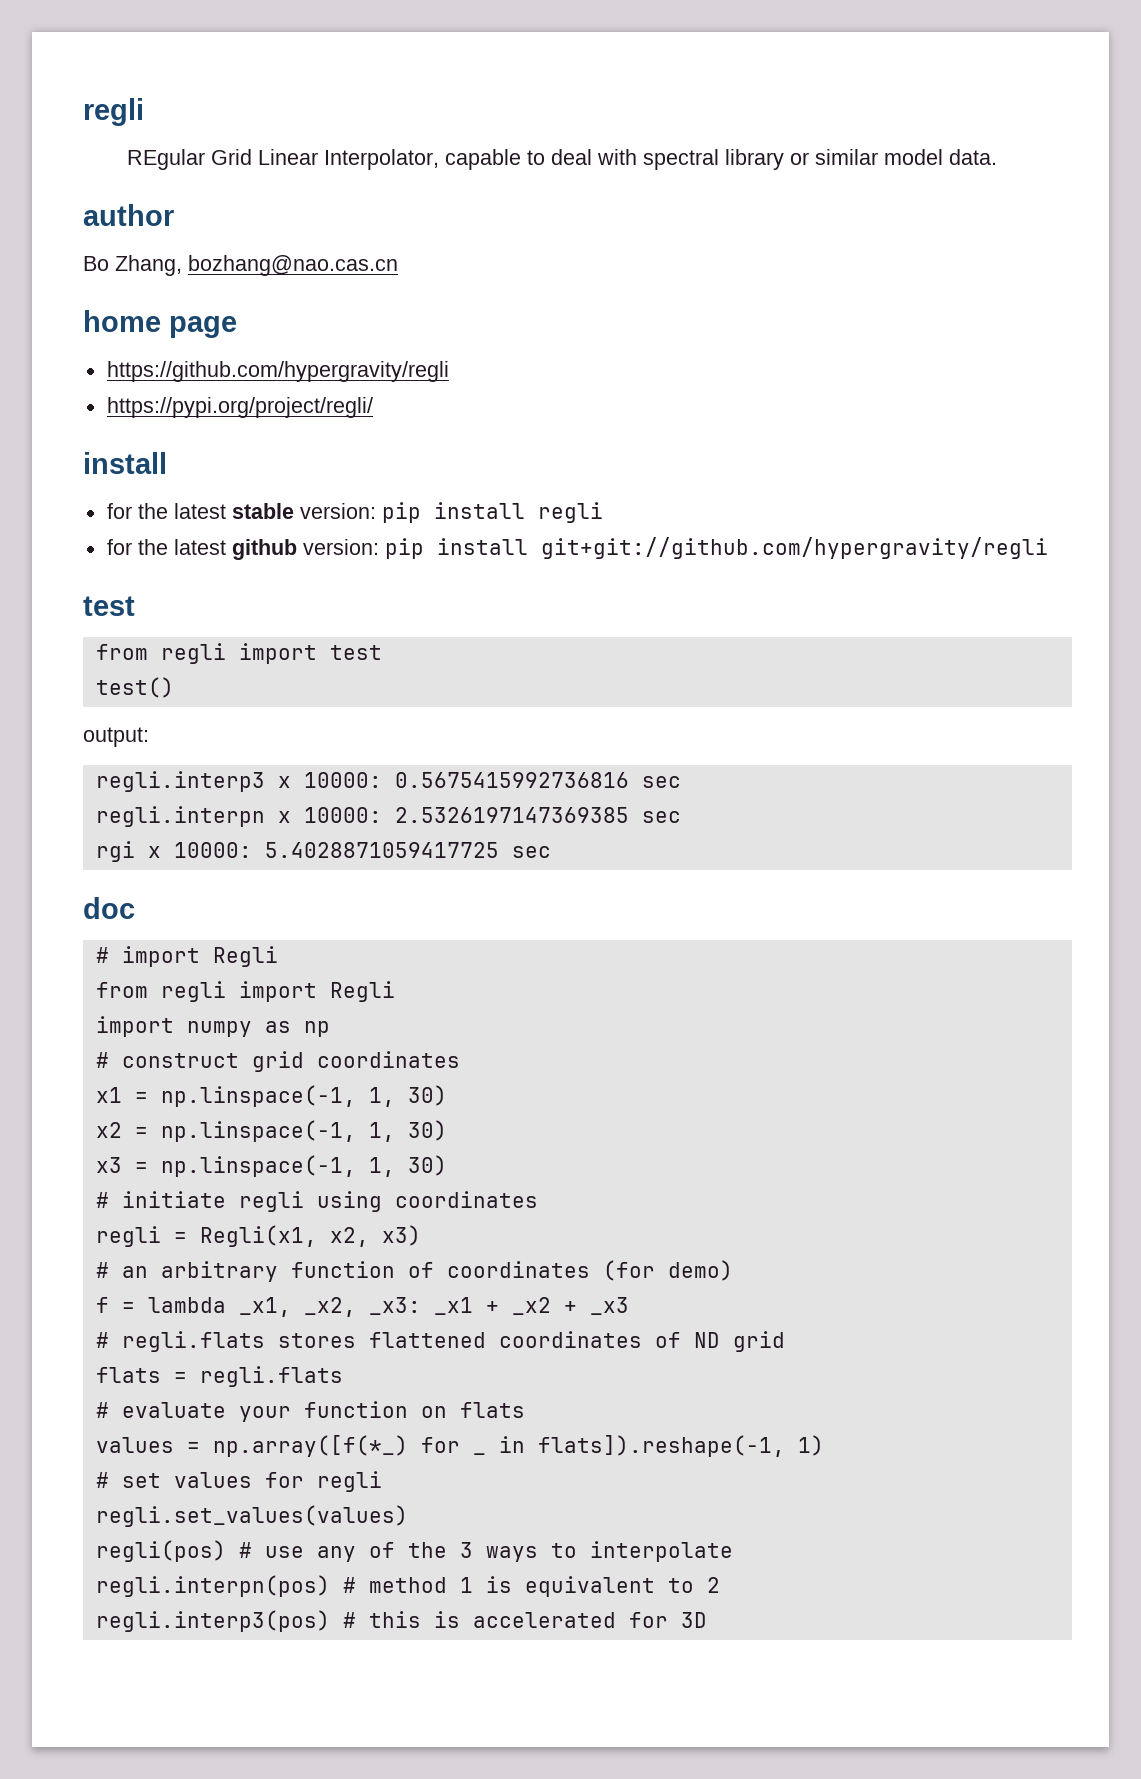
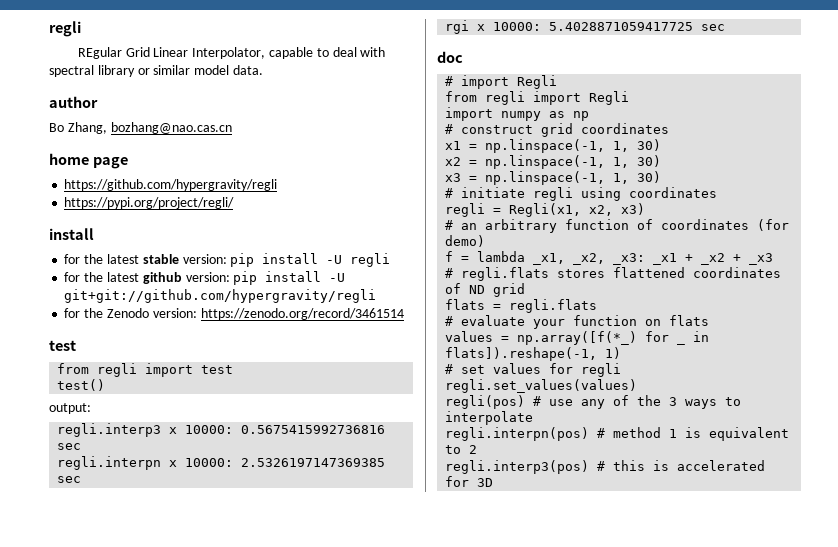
- for the latest stable version: pip install regli
+ for the latest stable version: pip install -U regli
- for the latest github version: pip install git+git://github.com/hypergravity/regli
+ for the latest github version: pip install -U git+git://github.com/hypergravity/regli
+ for the Zenodo version: https://zenodo.org/record/3461514

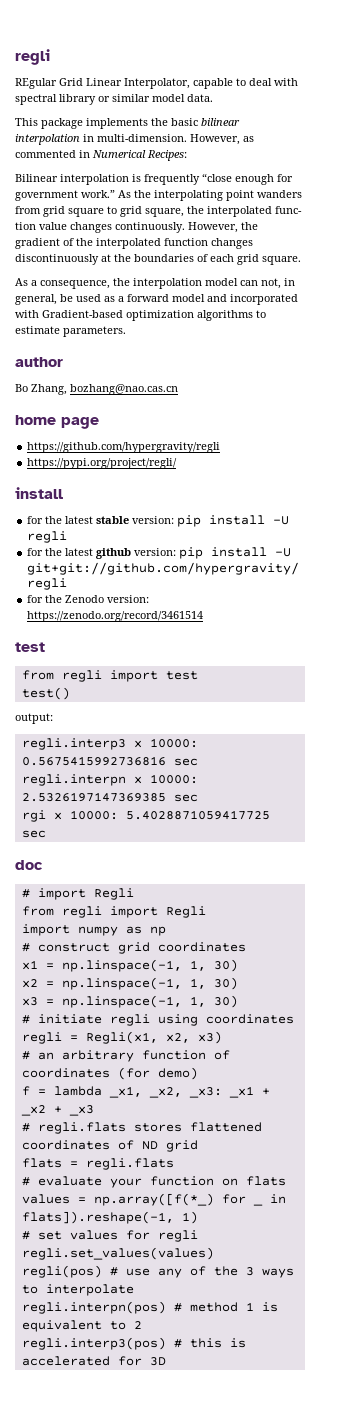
+ This package implements the basic bilinear interpolation in multi-dimension. However, as commented in Numerical Recipes:
+ Bilinear interpolation is frequently “close enough for government work.” As the interpolating point wanders from grid square to grid square, the interpolated func- tion value changes continuously. However, the gradient of the interpolated function changes discontinuously at the boundaries of each grid square.
+ As a consequence, the interpolation model can not, in general, be used as a forward model and incorporated with Gradient-based optimization algorithms to estimate parameters.

